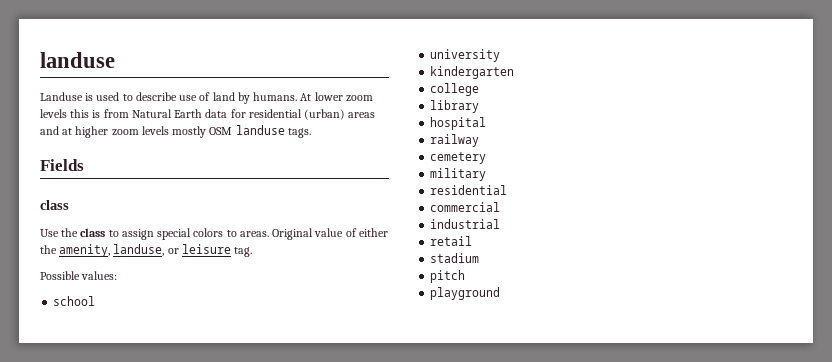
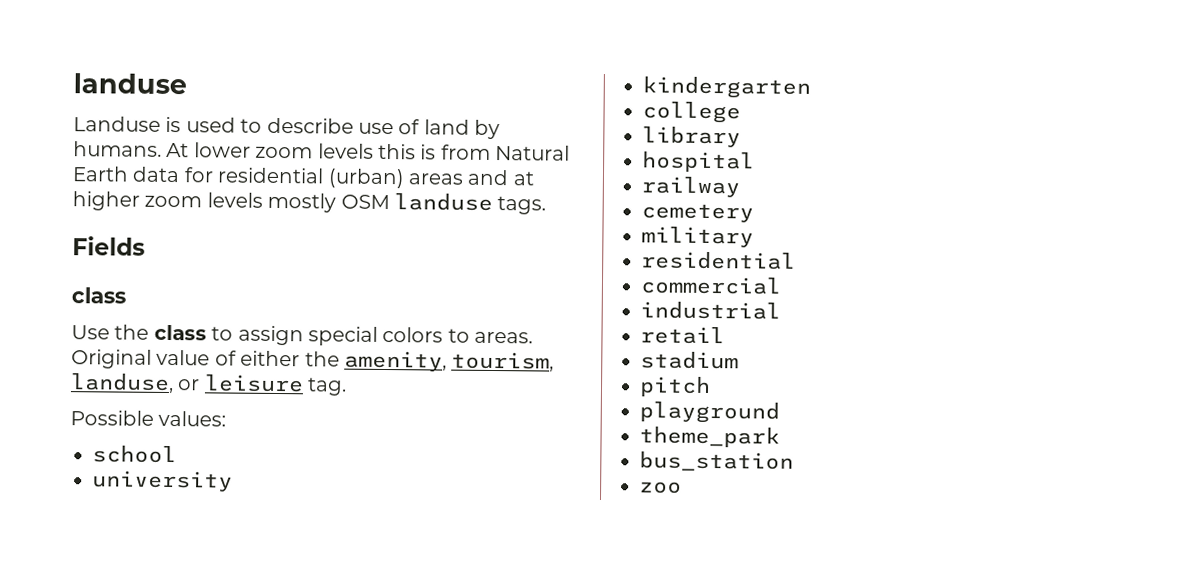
- Original value of either the amenity, landuse, or leisure tag.
+ Original value of either the amenity, tourism, landuse, or leisure tag.
+ theme_park
+ bus_station
+ zoo

